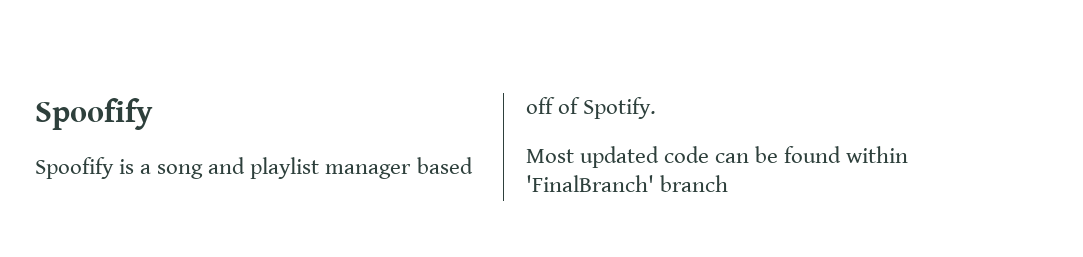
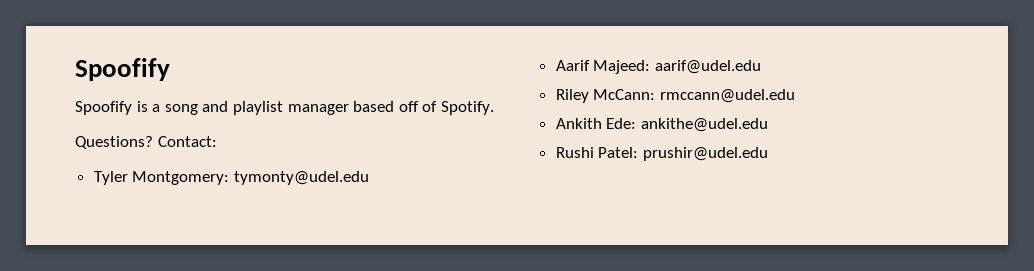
- Most updated code can be found within 'FinalBranch' branch
+ Questions? Contact:
+ Tyler Montgomery: tymonty@udel.edu
+ Aarif Majeed: aarif@udel.edu
+ Riley McCann: rmccann@udel.edu
+ Ankith Ede: ankithe@udel.edu
+ Rushi Patel: prushir@udel.edu

